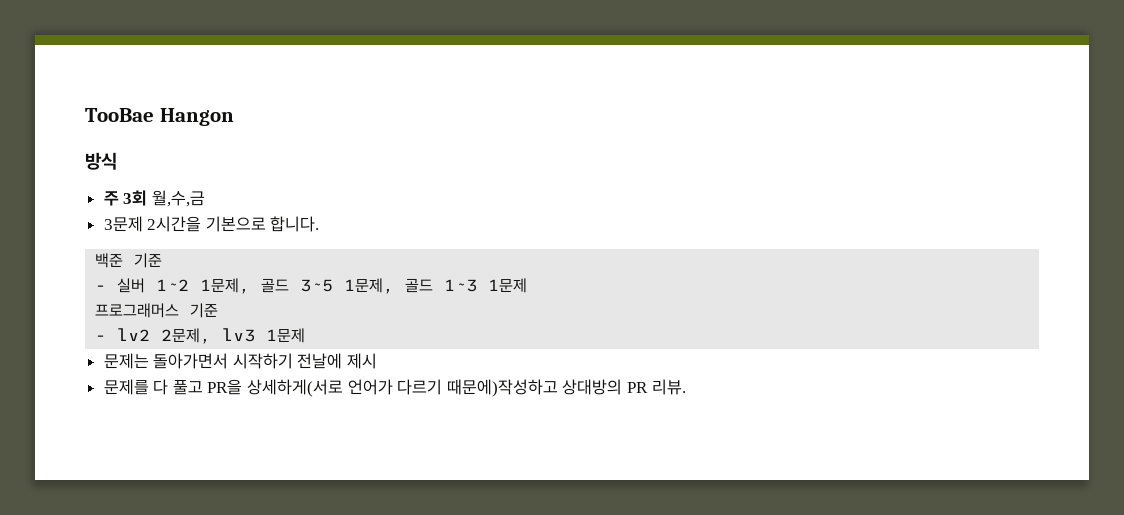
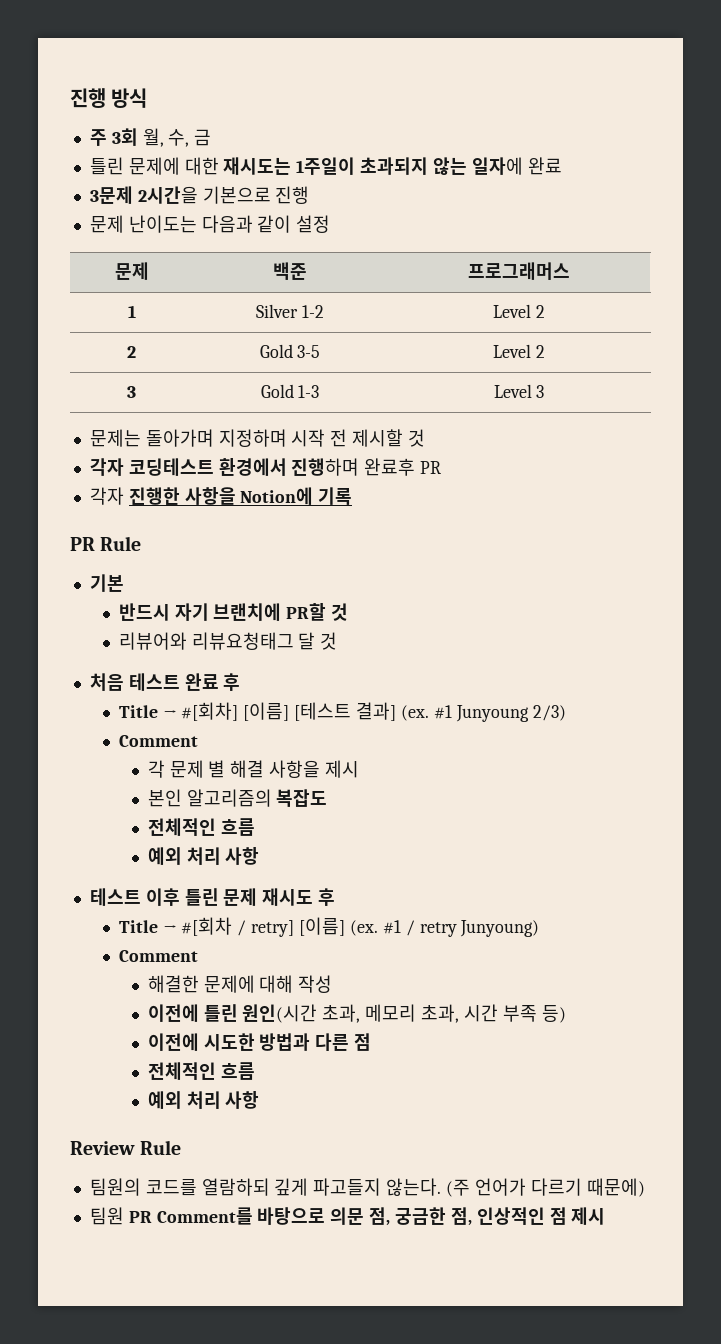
- TooBae Hangon
- 방식
+ 진행 방식
- 주 3회 월,수,금
- 3문제 2시간을 기본으로 합니다.
- 백준 기준
- - 실버 1~2 1문제, 골드 3~5 1문제, 골드 1~3 1문제
- 프로그래머스 기준
- - lv2 2문제, lv3 1문제
- 문제는 돌아가면서 시작하기 전날에 제시
- 문제를 다 풀고 PR을 상세하게(서로 언어가 다르기 때문에)작성하고 상대방의 PR 리뷰.
+ 주 3회 월, 수, 금
+ 틀린 문제에 대한 재시도는 1주일이 초과되지 않는 일자에 완료
+ 3문제 2시간을 기본으로 진행
+ 문제 난이도는 다음과 같이 설정
+ 문제 | 백준 | 프로그래머스
+ 1 | Silver 1-2 | Level 2
+ 2 | Gold 3-5 | Level 2
+ 3 | Gold 1-3 | Level 3
+ 문제는 돌아가며 지정하며 시작 전 제시할 것
+ 각자 코딩테스트 환경에서 진행하며 완료후 PR
+ 각자 진행한 사항을 Notion에 기록
+ PR Rule
+ 기본
+ 반드시 자기 브랜치에 PR할 것
+ 리뷰어와 리뷰요청태그 달 것
+ 처음 테스트 완료 후
+ Title → #[회차] [이름] [테스트 결과] (ex. #1 Junyoung 2/3)
+ Comment
+ 각 문제 별 해결 사항을 제시
+ 본인 알고리즘의 복잡도
+ 전체적인 흐름
+ 예외 처리 사항
+ 테스트 이후 틀린 문제 재시도 후
+ Title → #[회차 / retry] [이름] (ex. #1 / retry Junyoung)
+ Comment
+ 해결한 문제에 대해 작성
+ 이전에 틀린 원인(시간 초과, 메모리 초과, 시간 부족 등)
+ 이전에 시도한 방법과 다른 점
+ 전체적인 흐름
+ 예외 처리 사항
+ Review Rule
+ 팀원의 코드를 열람하되 깊게 파고들지 않는다. (주 언어가 다르기 때문에)
+ 팀원 PR Comment를 바탕으로 의문 점, 궁금한 점, 인상적인 점 제시

